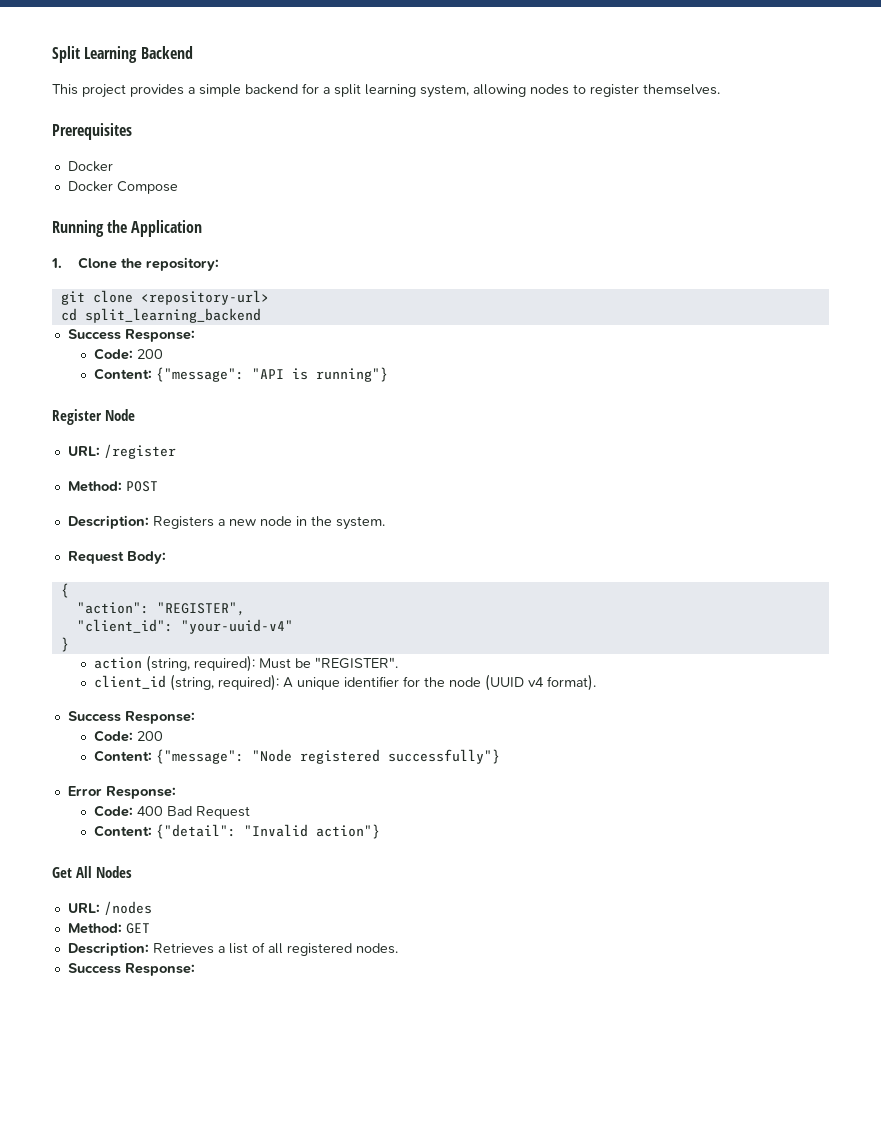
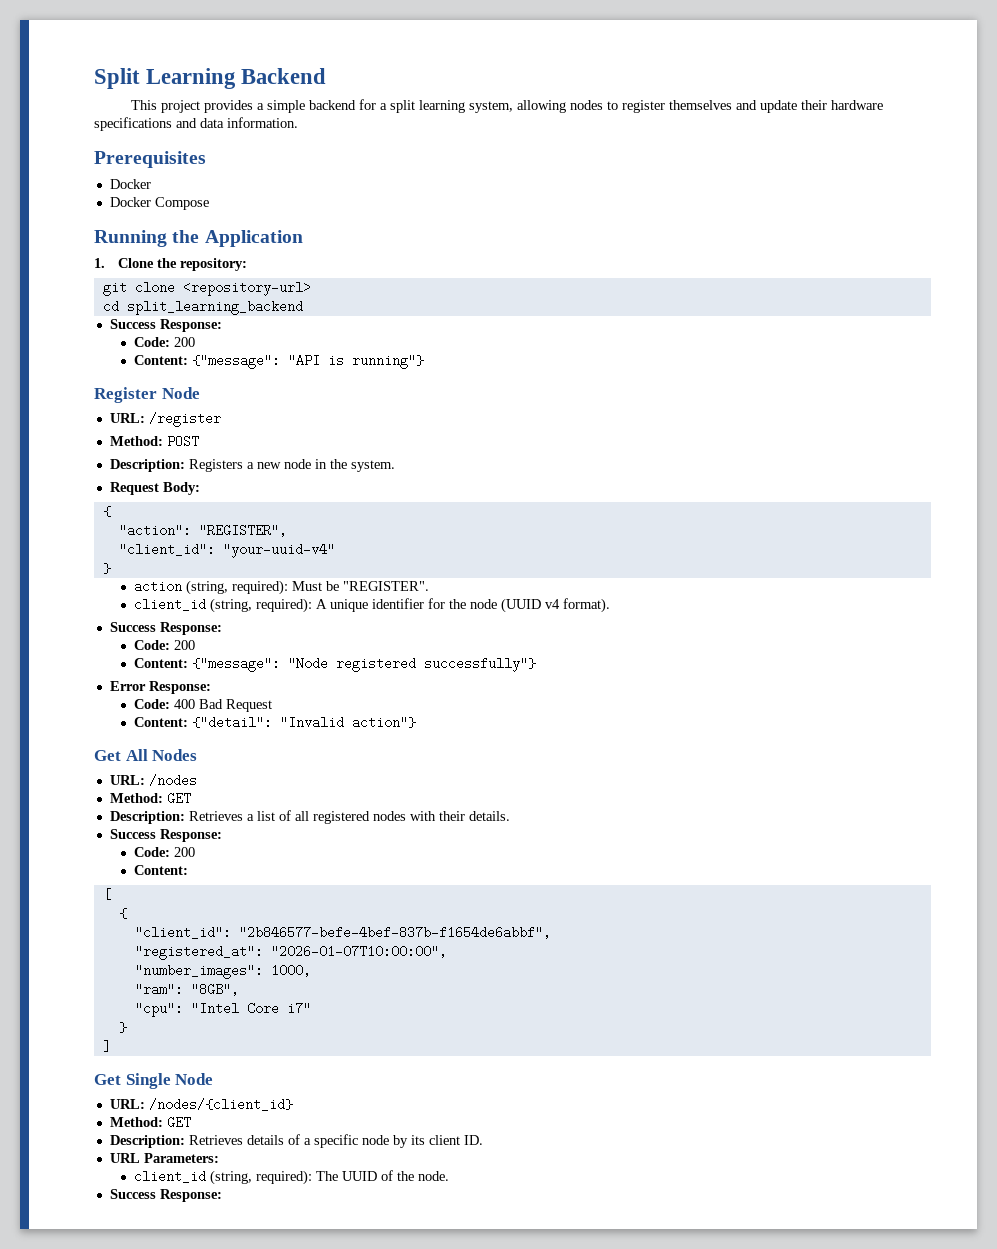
- This project provides a simple backend for a split learning system, allowing nodes to register themselves.
+ This project provides a simple backend for a split learning system, allowing nodes to register themselves and update their hardware specifications and data information.
- Description: Retrieves a list of all registered nodes.
+ Description: Retrieves a list of all registered nodes with their details.
+ Success Response:
+ Code: 200
+ Content:
+ [
+ {
+ "client_id": "2b846577-befe-4bef-837b-f1654de6abbf",
+ "registered_at": "2026-01-07T10:00:00",
+ "number_images": 1000,
+ "ram": "8GB",
+ "cpu": "Intel Core i7"
+ }
+ ]
+ Get Single Node
+ URL: /nodes/{client_id}
+ Method: GET
+ Description: Retrieves details of a specific node by its client ID.
+ URL Parameters:
+ client_id (string, required): The UUID of the node.

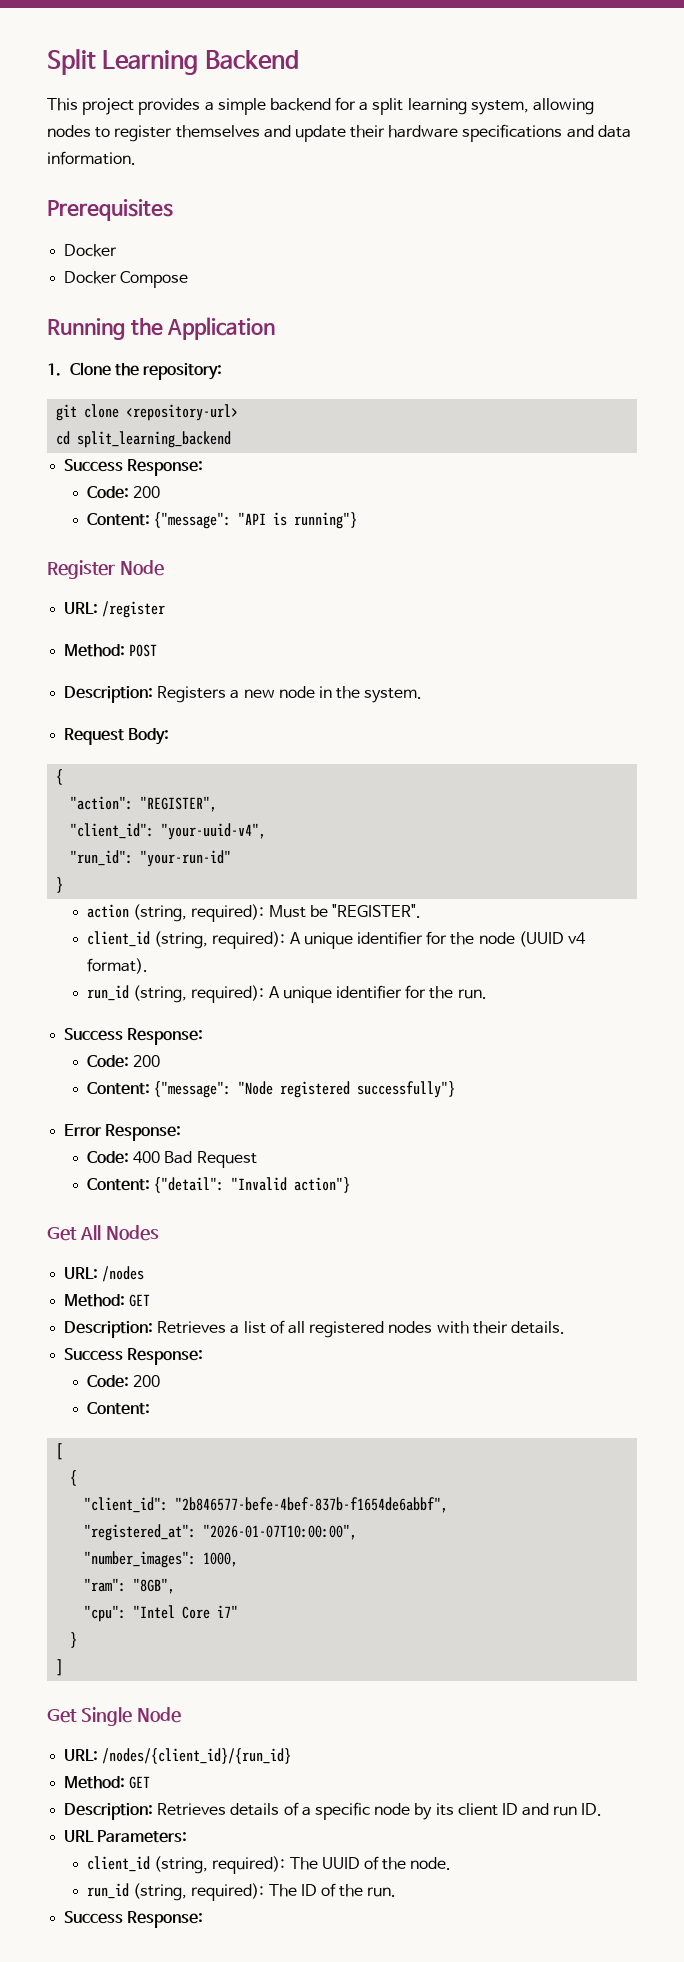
- "client_id": "your-uuid-v4"
+ "client_id": "your-uuid-v4",
+ "run_id": "your-run-id"
+ run_id (string, required): A unique identifier for the run.
- URL: /nodes/{client_id}
+ URL: /nodes/{client_id}/{run_id}
- Description: Retrieves details of a specific node by its client ID.
+ Description: Retrieves details of a specific node by its client ID and run ID.
+ run_id (string, required): The ID of the run.

